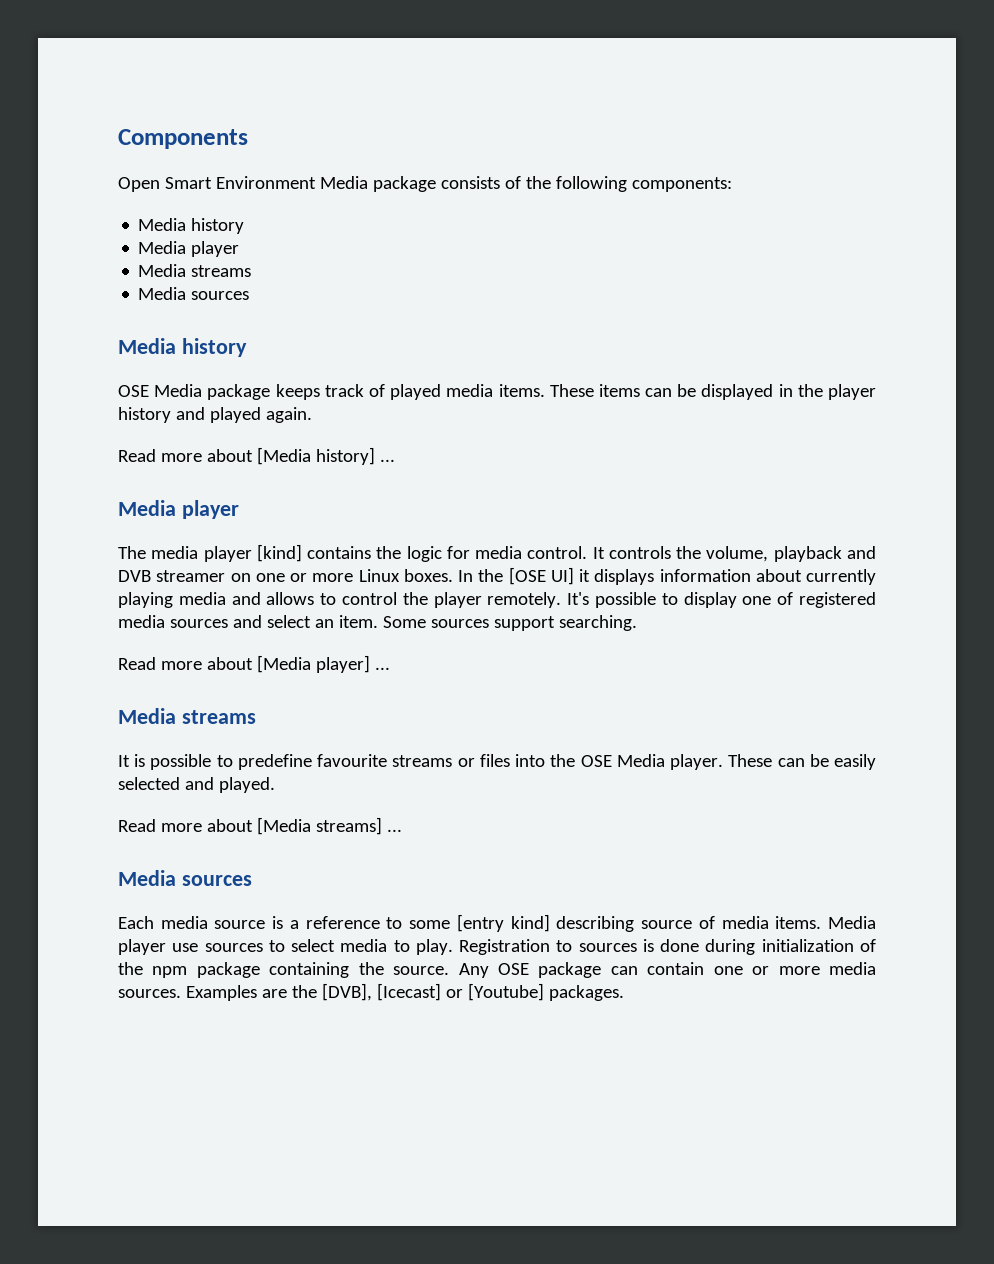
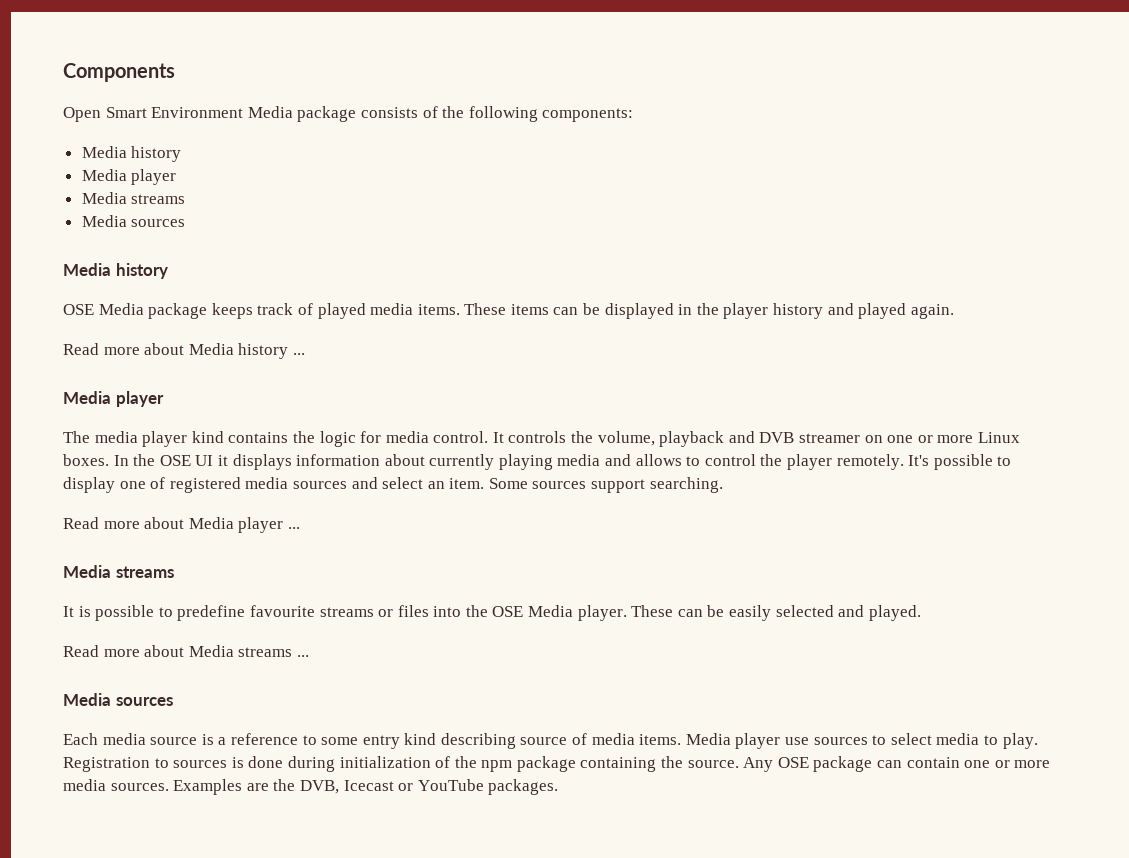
- Read more about [Media history] ...
+ Read more about Media history ...
- The media player [kind] contains the logic for media control.
+ The media player kind contains the logic for media control.
- In the [OSE UI] it displays information about currently playing media and allows to control the player remotely.
+ In the OSE UI it displays information about currently playing media and allows to control the player remotely.
- Read more about [Media player] ...
+ Read more about Media player ...
- Read more about [Media streams] ...
+ Read more about Media streams ...
- Each media source is a reference to some [entry kind] describing source of media items.
+ Each media source is a reference to some entry kind describing source of media items.
- Examples are the [DVB], [Icecast] or [Youtube] packages.
+ Examples are the DVB, Icecast or YouTube packages.

